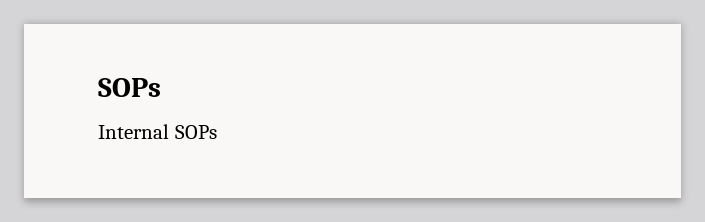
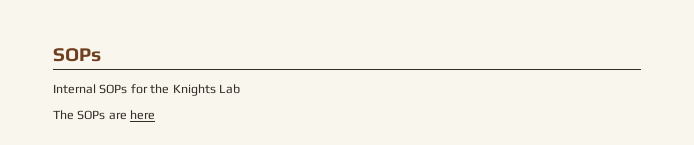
- Internal SOPs
+ Internal SOPs for the Knights Lab
+ The SOPs are here

